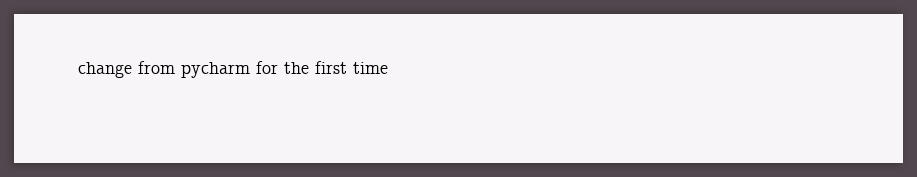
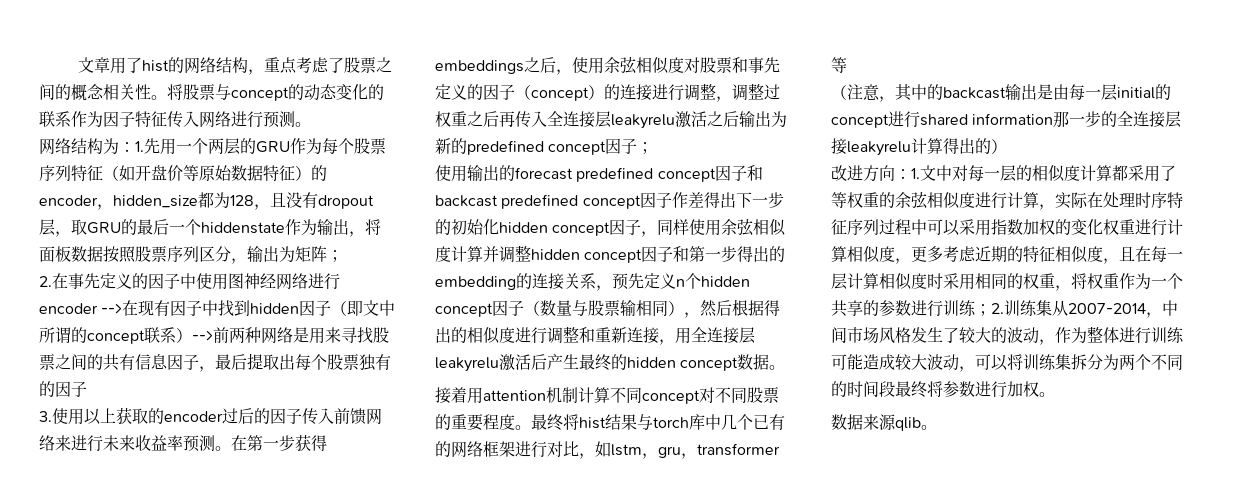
- change from pycharm for the first time
+ 文章用了hist的网络结构，重点考虑了股票之间的概念相关性。将股票与concept的动态变化的联系作为因子特征传入网络进行预测。
+ 网络结构为：1.先用一个两层的GRU作为每个股票序列特征（如开盘价等原始数据特征）的encoder，hidden_size都为128，且没有dropout层，取GRU的最后一个hiddenstate作为输出，将面板数据按照股票序列区分，输出为矩阵；
+ 2.在事先定义的因子中使用图神经网络进行encoder -->在现有因子中找到hidden因子（即文中所谓的concept联系）-->前两种网络是用来寻找股票之间的共有信息因子，最后提取出每个股票独有的因子
+ 3.使用以上获取的encoder过后的因子传入前馈网络来进行未来收益率预测。在第一步获得embeddings之后，使用余弦相似度对股票和事先定义的因子（concept）的连接进行调整，调整过权重之后再传入全连接层leakyrelu激活之后输出为新的predefined concept因子；
+ 使用输出的forecast predefined concept因子和backcast predefined concept因子作差得出下一步的初始化hidden concept因子，同样使用余弦相似度计算并调整hidden concept因子和第一步得出的embedding的连接关系，预先定义n个hidden concept因子（数量与股票输相同），然后根据得出的相似度进行调整和重新连接，用全连接层leakyrelu激活后产生最终的hidden concept数据。
+ 接着用attention机制计算不同concept对不同股票的重要程度。最终将hist结果与torch库中几个已有的网络框架进行对比，如lstm，gru，transformer等
+ （注意，其中的backcast输出是由每一层initial的concept进行shared information那一步的全连接层接leakyrelu计算得出的）
+ 改进方向：1.文中对每一层的相似度计算都采用了等权重的余弦相似度进行计算，实际在处理时序特征序列过程中可以采用指数加权的变化权重进行计算相似度，更多考虑近期的特征相似度，且在每一层计算相似度时采用相同的权重，将权重作为一个共享的参数进行训练；2.训练集从2007-2014，中间市场风格发生了较大的波动，作为整体进行训练可能造成较大波动，可以将训练集拆分为两个不同的时间段最终将参数进行加权。
+ 数据来源qlib。

